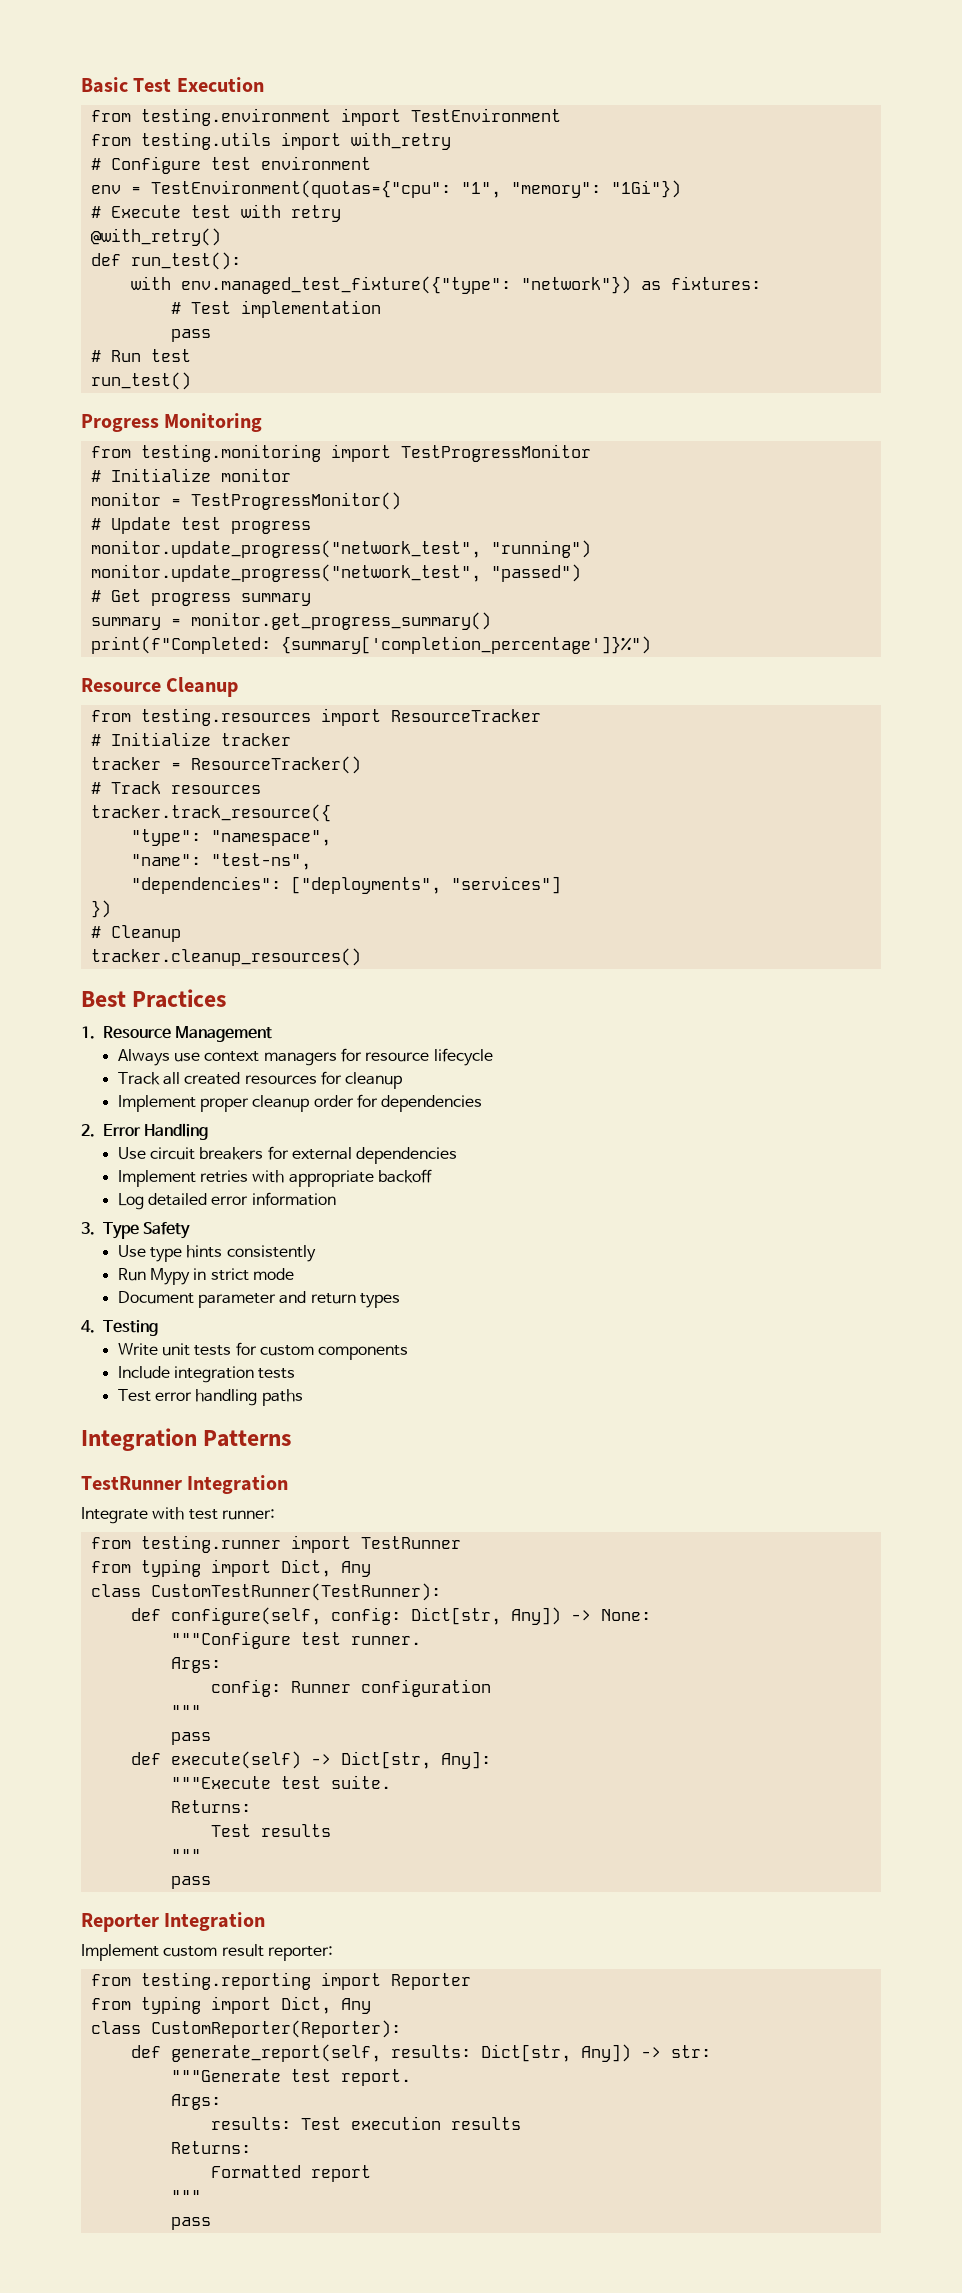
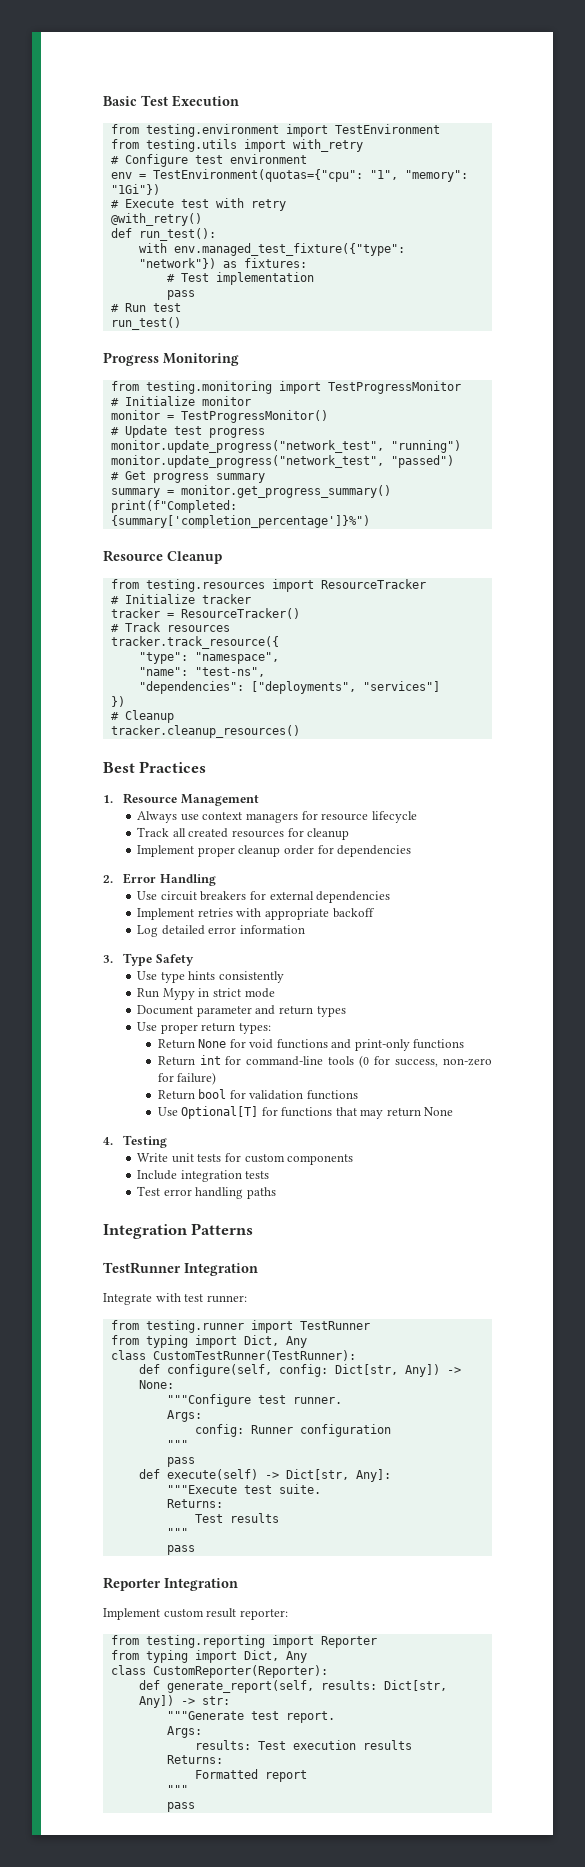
+ Use proper return types:
+ Return None for void functions and print-only functions
+ Return int for command-line tools (0 for success, non-zero for failure)
+ Return bool for validation functions
+ Use Optional[T] for functions that may return None

